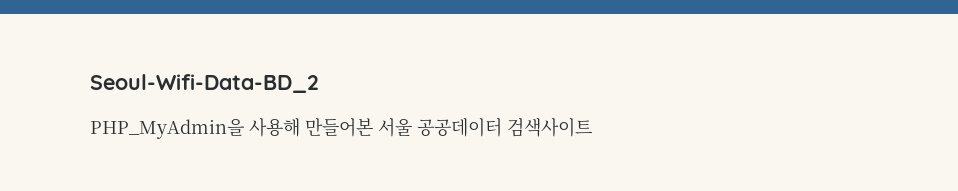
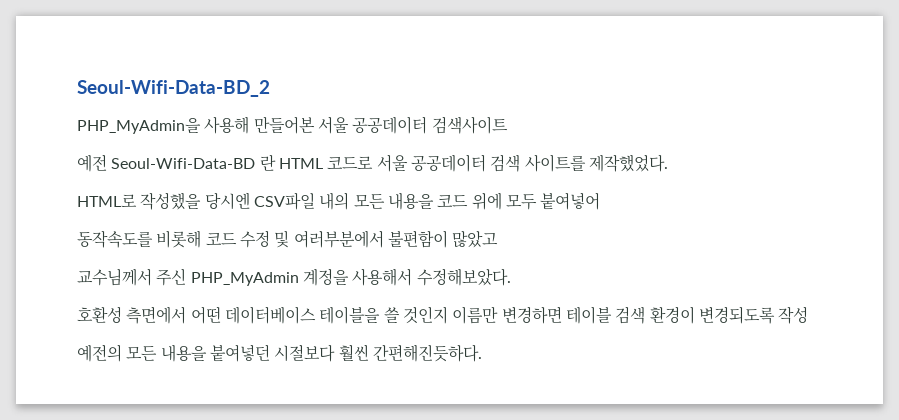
+ 예전 Seoul-Wifi-Data-BD 란 HTML 코드로 서울 공공데이터 검색 사이트를 제작했었다.
+ HTML로 작성했을 당시엔 CSV파일 내의 모든 내용을 코드 위에 모두 붙여넣어
+ 동작속도를 비롯해 코드 수정 및 여러부분에서 불편함이 많았고
+ 교수님께서 주신 PHP_MyAdmin 계정을 사용해서 수정해보았다.
+ 호환성 측면에서 어떤 데이터베이스 테이블을 쓸 것인지 이름만 변경하면 테이블 검색 환경이 변경되도록 작성
+ 예전의 모든 내용을 붙여넣던 시절보다 훨씬 간편해진듯하다.

